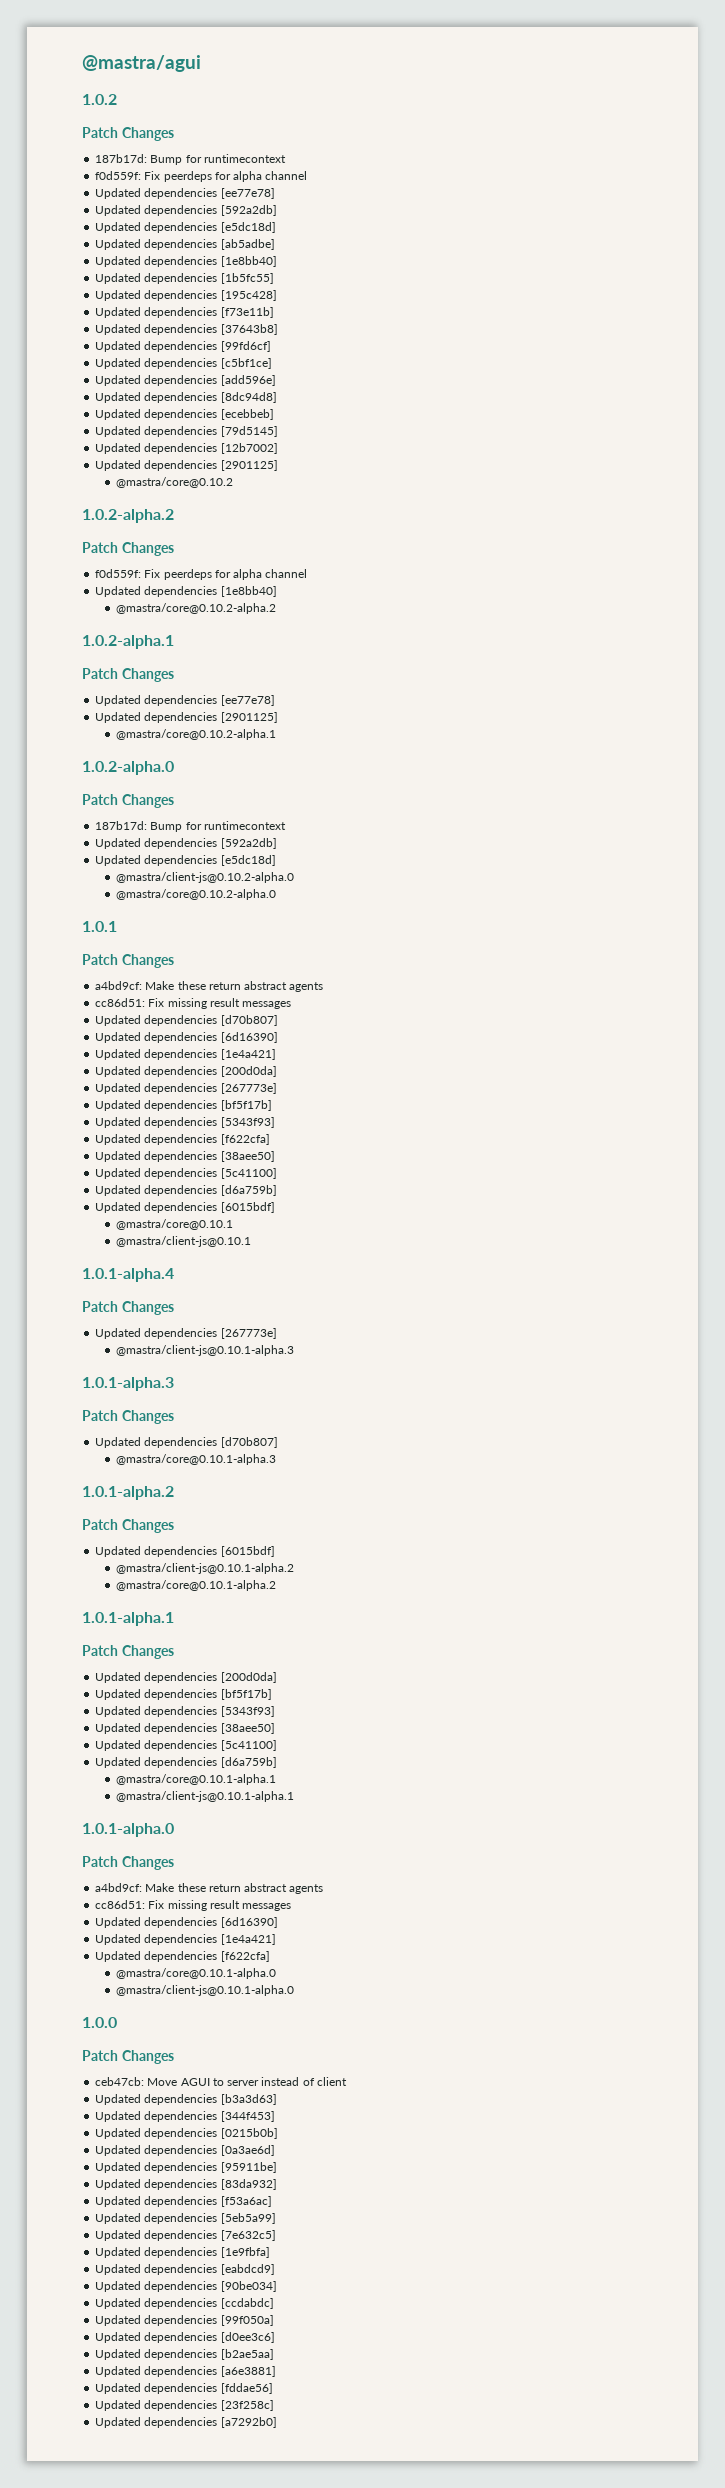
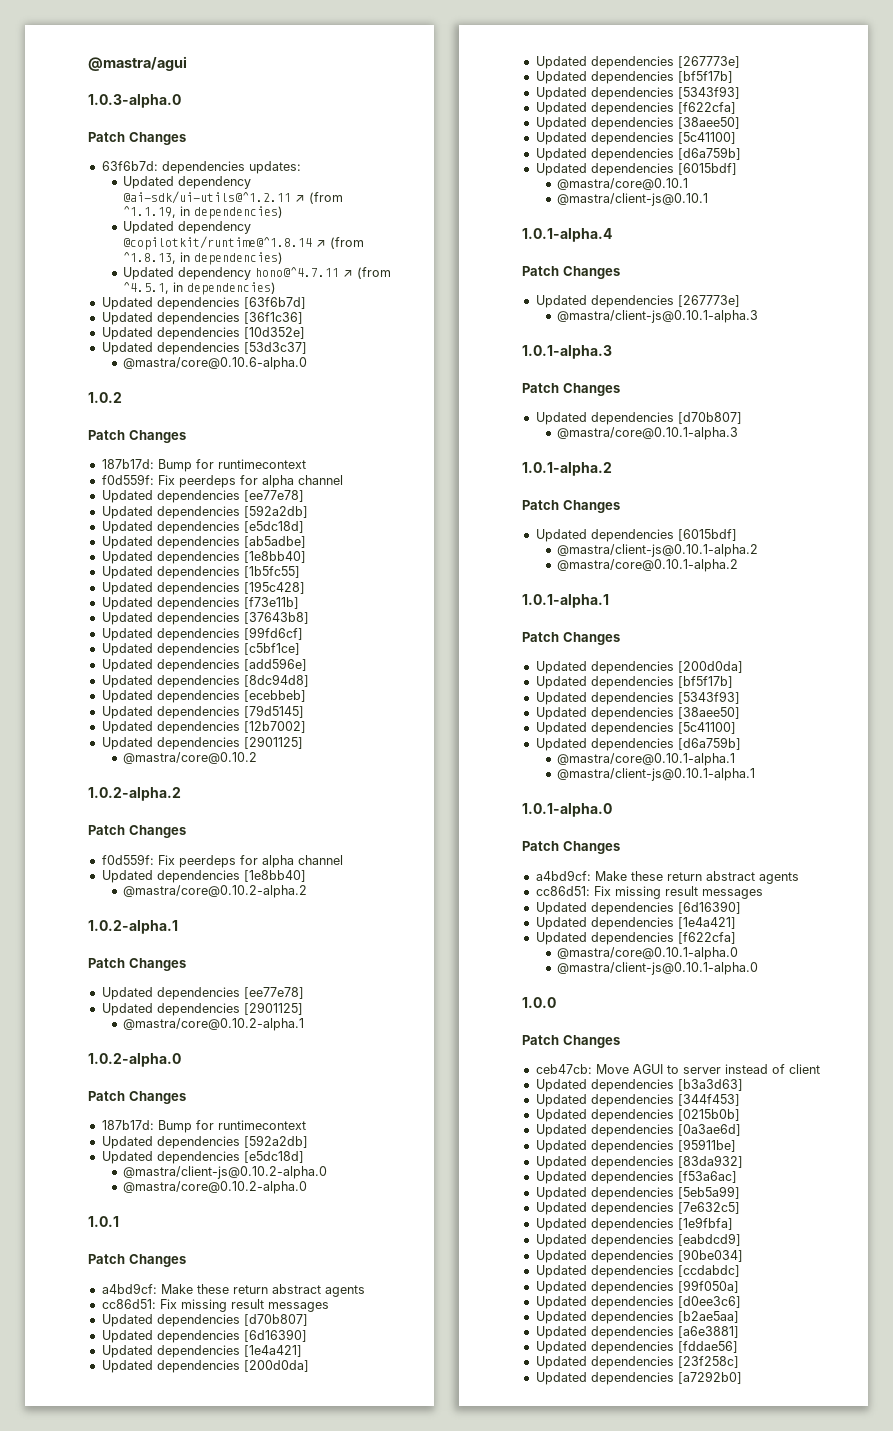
+ 1.0.3-alpha.0
+ Patch Changes
+ 63f6b7d: dependencies updates:
+ Updated dependency @ai-sdk/ui-utils@^1.2.11 ↗ (from ^1.1.19, in dependencies)
+ Updated dependency @copilotkit/runtime@^1.8.14 ↗ (from ^1.8.13, in dependencies)
+ Updated dependency hono@^4.7.11 ↗ (from ^4.5.1, in dependencies)
+ Updated dependencies [63f6b7d]
+ Updated dependencies [36f1c36]
+ Updated dependencies [10d352e]
+ Updated dependencies [53d3c37]
+ @mastra/core@0.10.6-alpha.0

